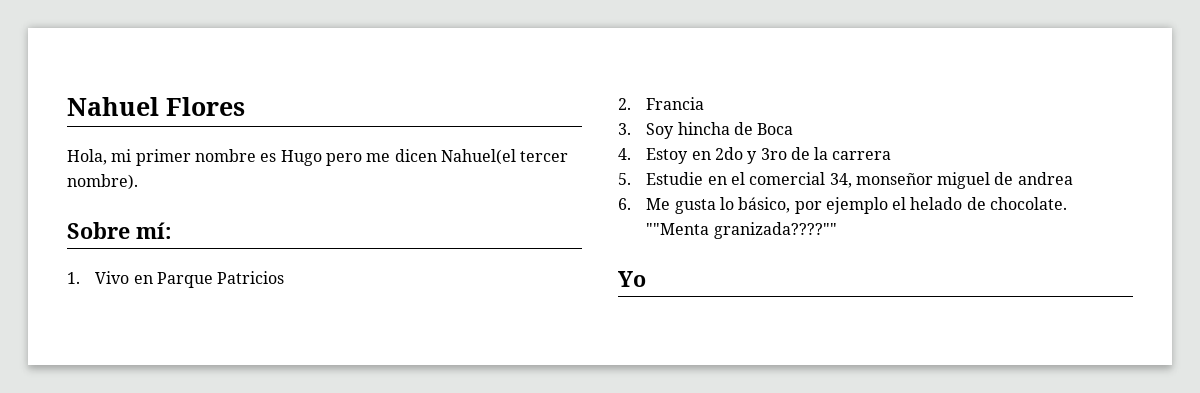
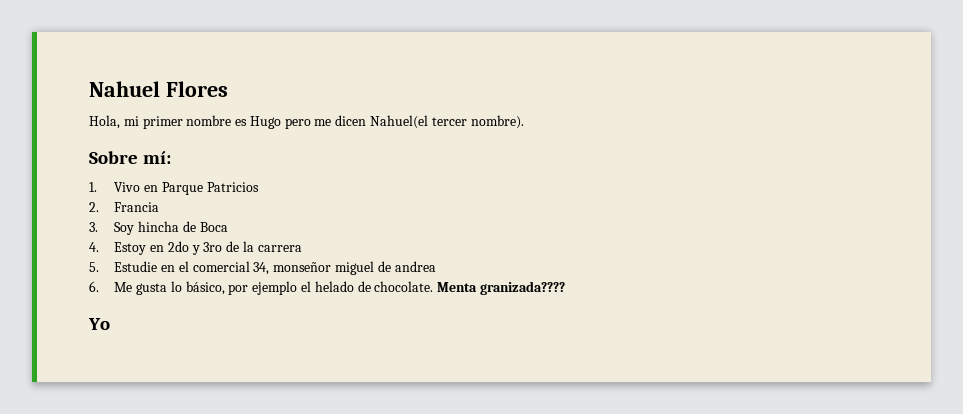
- ""Menta granizada????""
+ Menta granizada????

